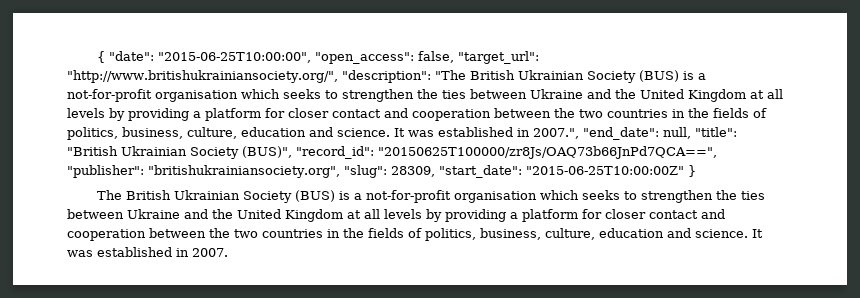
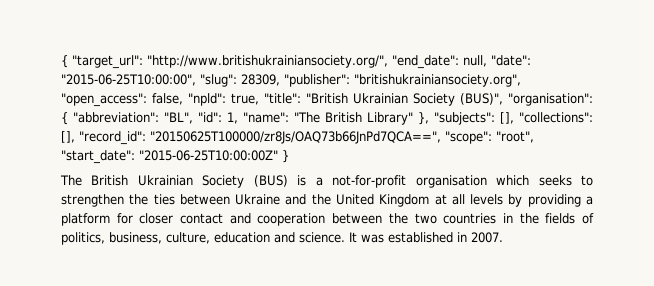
- { "date": "2015-06-25T10:00:00", "open_access": false, "target_url": "http://www.britishukrainiansociety.org/", "description": "The British Ukrainian Society (BUS) is a not-for-profit organisation which seeks to strengthen the ties between Ukraine and the United Kingdom at all levels by providing a platform for closer contact and cooperation between the two countries in the fields of politics, business, culture, education and science. It was established in 2007.", "end_date": null, "title": "British Ukrainian Society (BUS)", "record_id": "20150625T100000/zr8Js/OAQ73b66JnPd7QCA==", "publisher": "britishukrainiansociety.org", "slug": 28309, "start_date": "2015-06-25T10:00:00Z" }
+ { "target_url": "http://www.britishukrainiansociety.org/", "end_date": null, "date": "2015-06-25T10:00:00", "slug": 28309, "publisher": "britishukrainiansociety.org", "open_access": false, "npld": true, "title": "British Ukrainian Society (BUS)", "organisation": { "abbreviation": "BL", "id": 1, "name": "The British Library" }, "subjects": [], "collections": [], "record_id": "20150625T100000/zr8Js/OAQ73b66JnPd7QCA==", "scope": "root", "start_date": "2015-06-25T10:00:00Z" }

